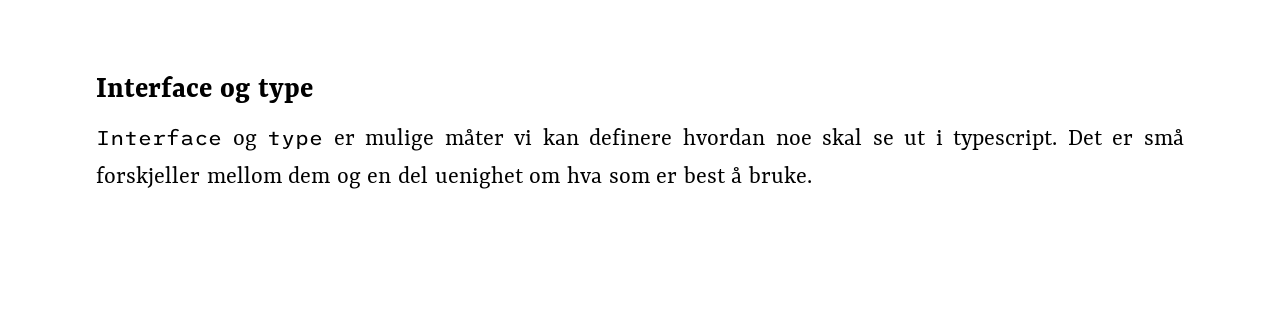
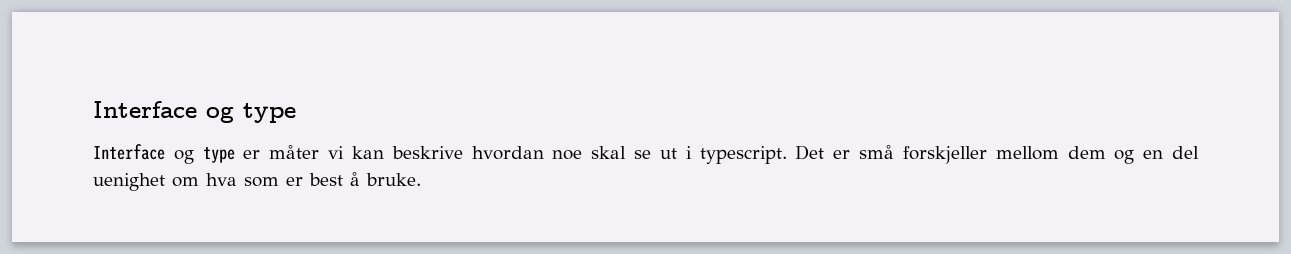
- Interface og type er mulige måter vi kan definere hvordan noe skal se ut i typescript.
+ Interface og type er måter vi kan beskrive hvordan noe skal se ut i typescript.

